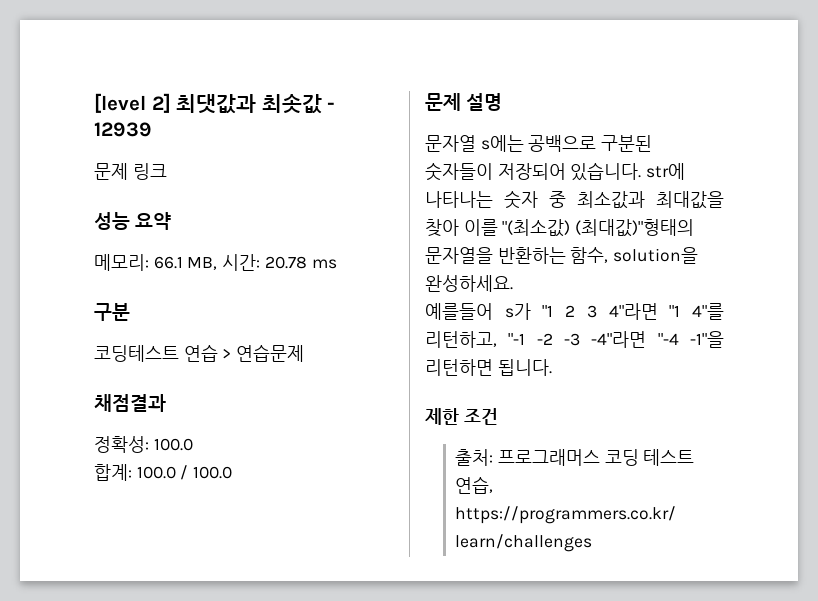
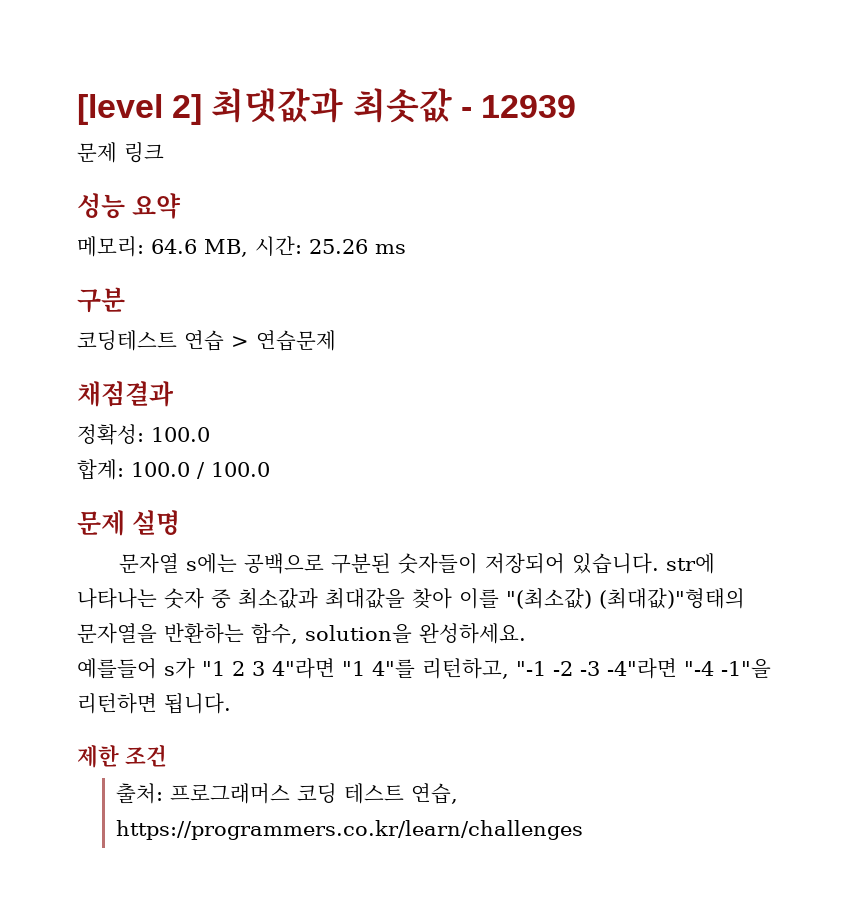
- 메모리: 66.1 MB, 시간: 20.78 ms
+ 메모리: 64.6 MB, 시간: 25.26 ms

